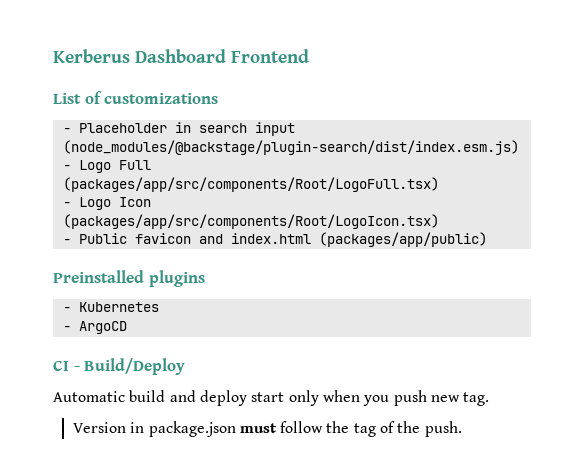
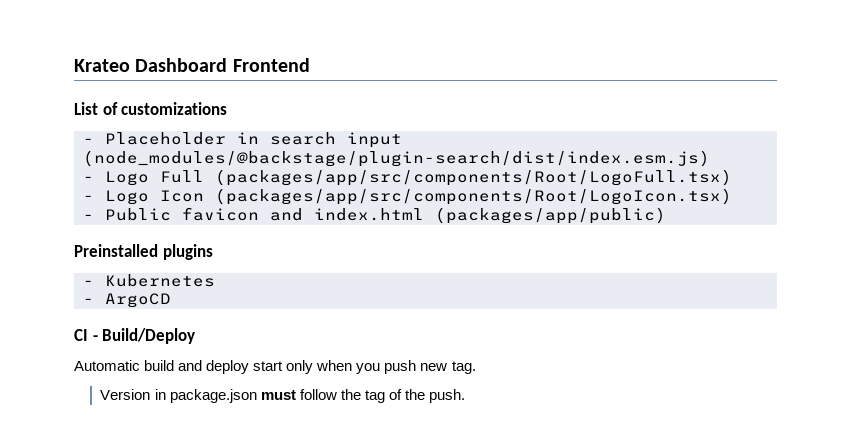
- Kerberus Dashboard Frontend
+ Krateo Dashboard Frontend

